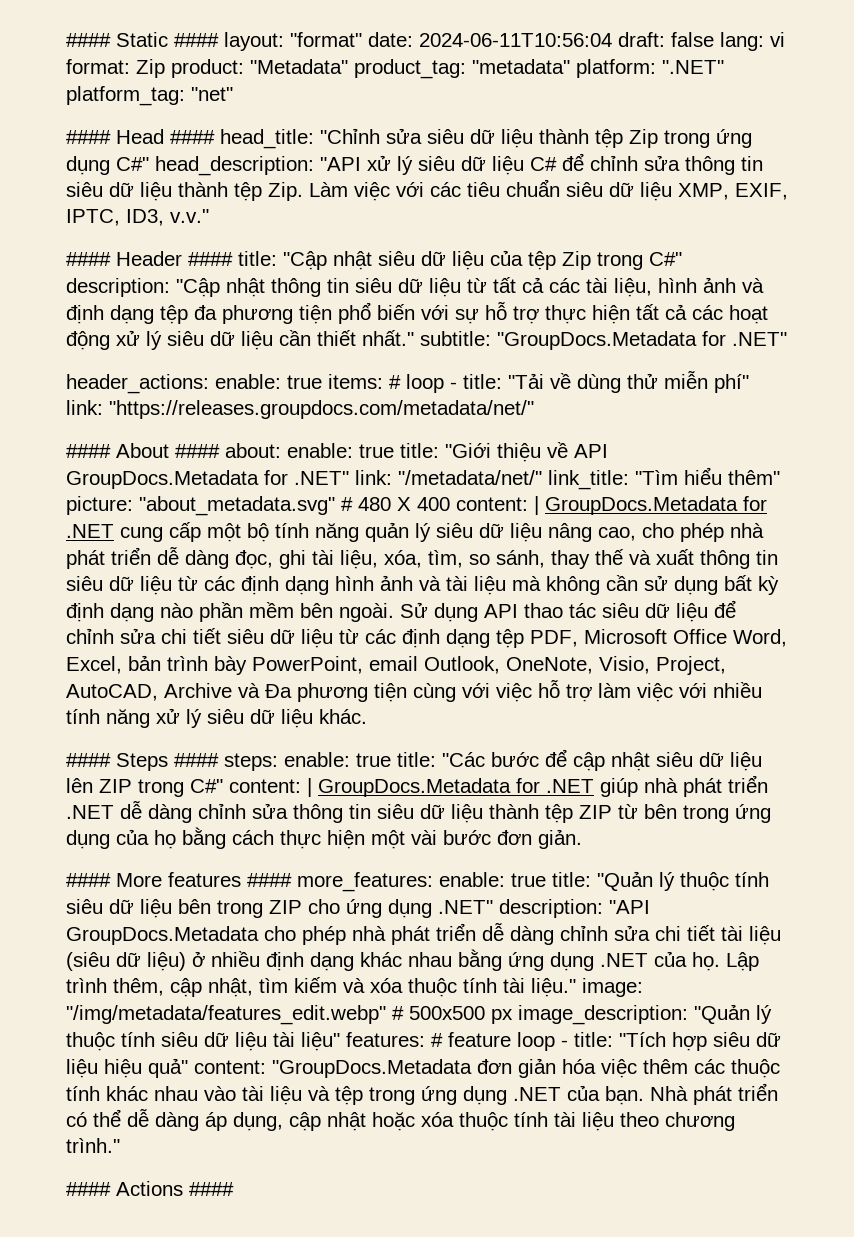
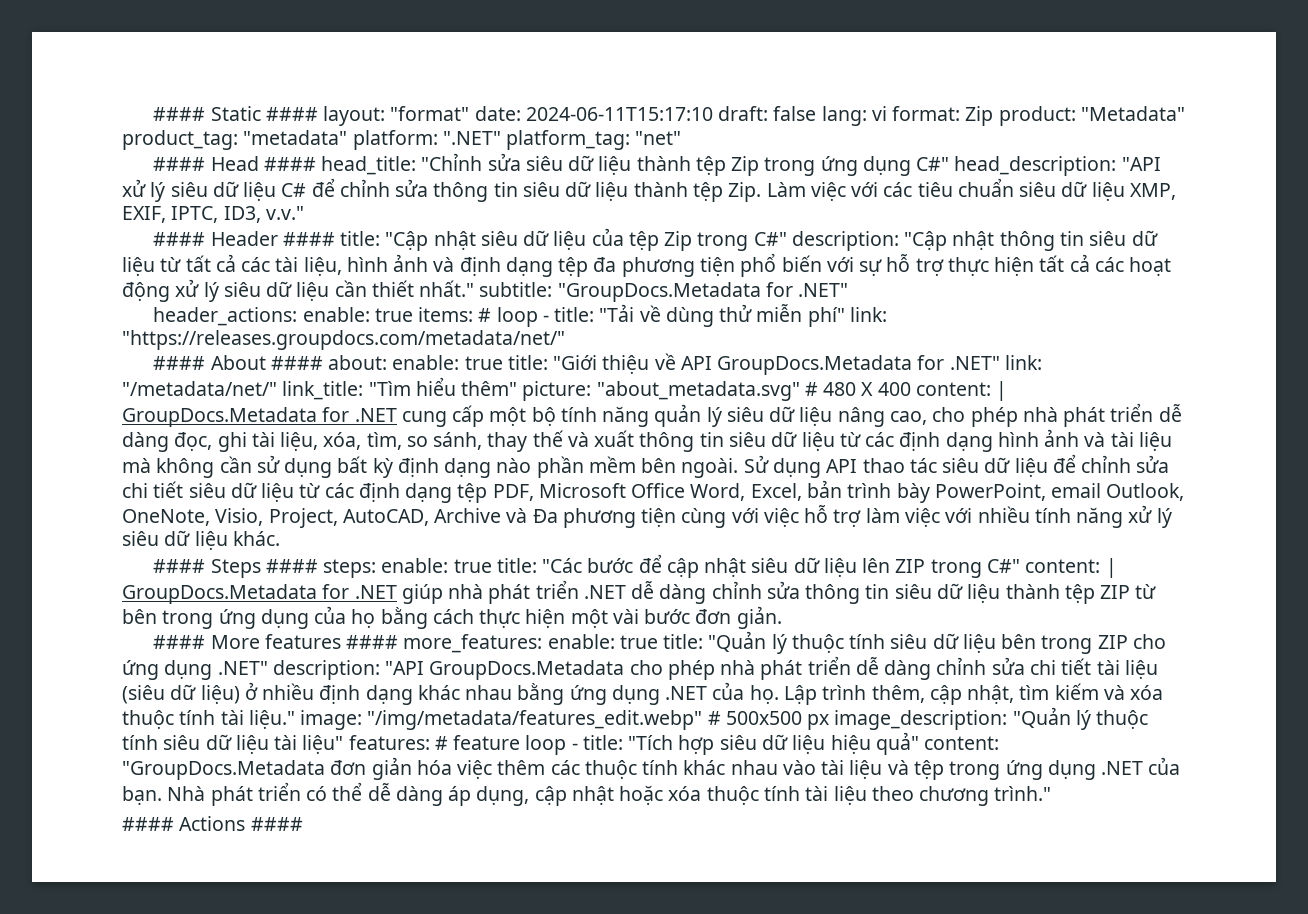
- #### Static #### layout: "format" date: 2024-06-11T10:56:04 draft: false lang: vi format: Zip product: "Metadata" product_tag: "metadata" platform: ".NET" platform_tag: "net"
+ #### Static #### layout: "format" date: 2024-06-11T15:17:10 draft: false lang: vi format: Zip product: "Metadata" product_tag: "metadata" platform: ".NET" platform_tag: "net"

